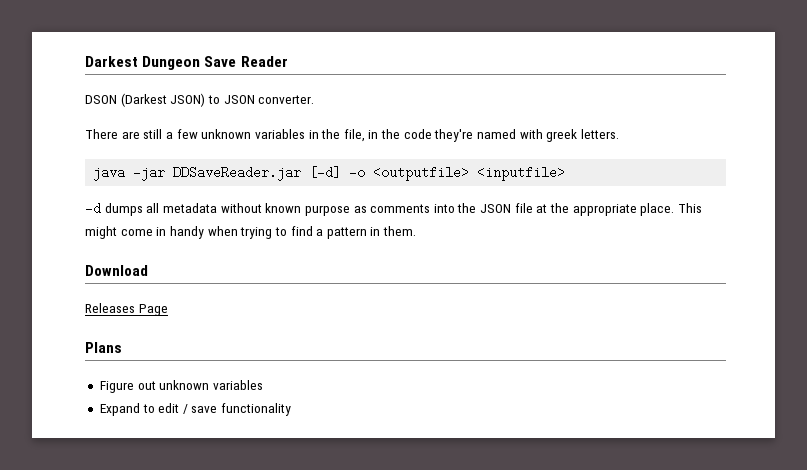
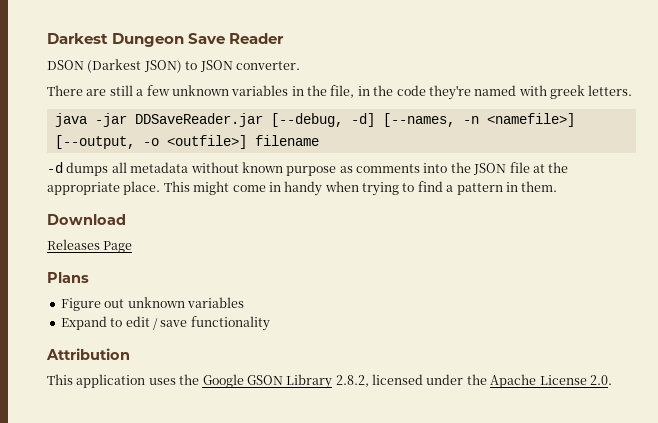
- java -jar DDSaveReader.jar [-d] -o <outputfile> <inputfile>
+ java -jar DDSaveReader.jar [--debug, -d] [--names, -n <namefile>] [--output, -o <outfile>] filename
+ Attribution
+ This application uses the Google GSON Library 2.8.2, licensed under the Apache License 2.0.

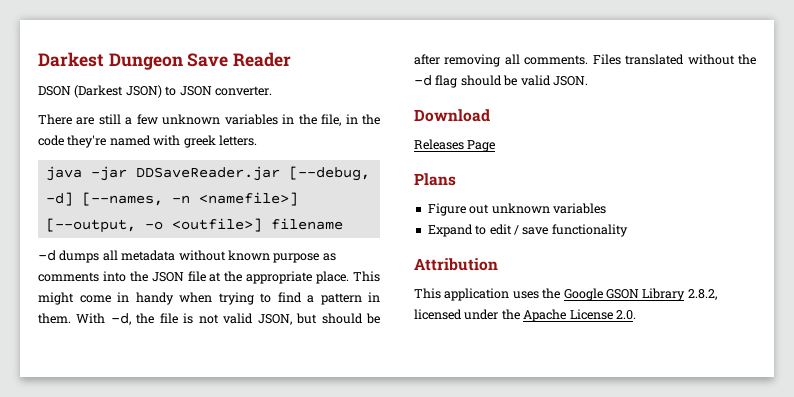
+ With -d, the file is not valid JSON, but should be after removing all comments. Files translated without the -d flag should be valid JSON.

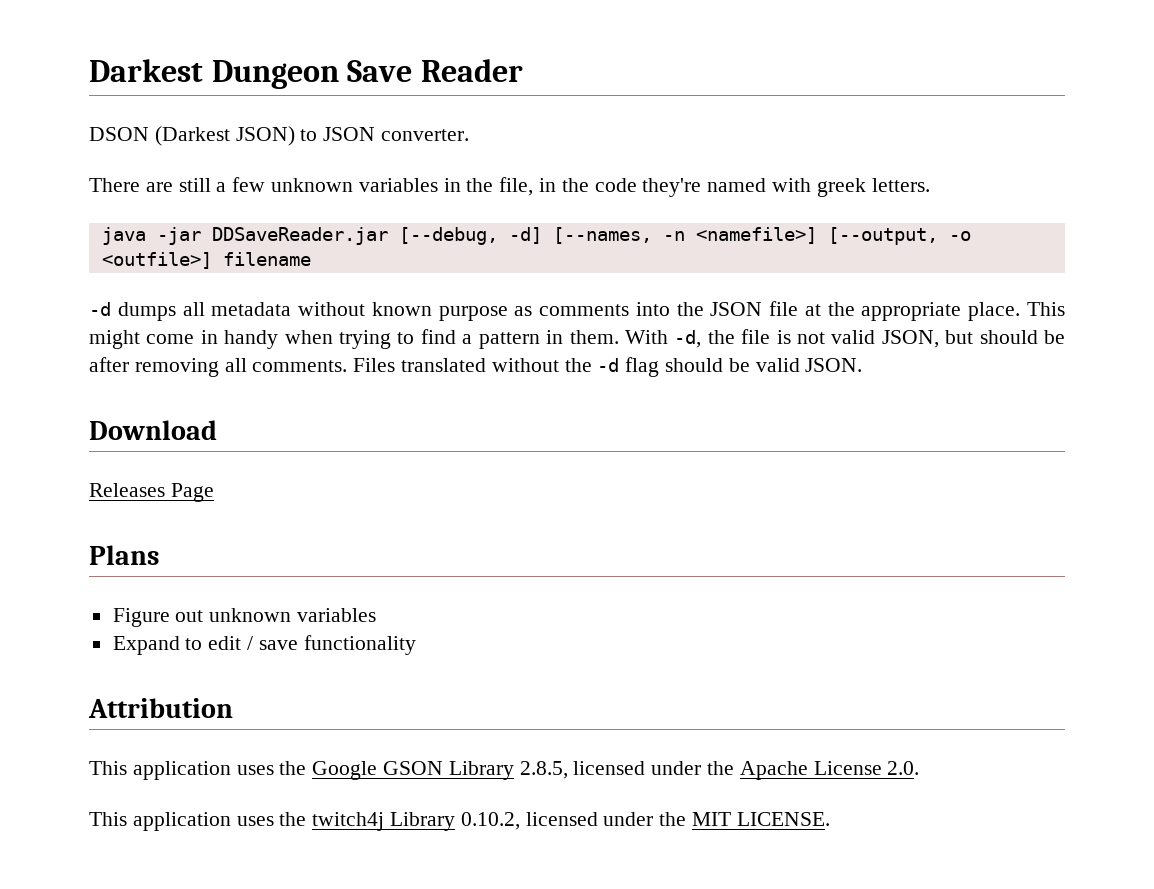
- This application uses the Google GSON Library 2.8.2, licensed under the Apache License 2.0.
+ This application uses the Google GSON Library 2.8.5, licensed under the Apache License 2.0.
+ This application uses the twitch4j Library 0.10.2, licensed under the MIT LICENSE.

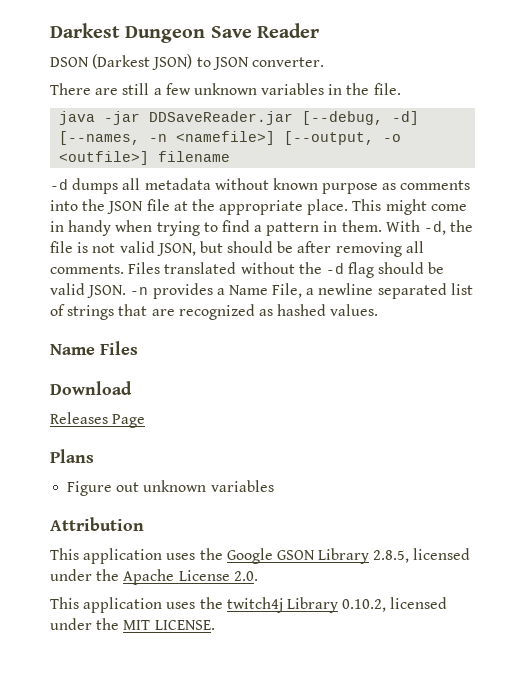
- There are still a few unknown variables in the file, in the code they're named with greek letters.
+ There are still a few unknown variables in the file.
+ -n provides a Name File, a newline separated list of strings that are recognized as hashed values.
+ Name Files
- Expand to edit / save functionality

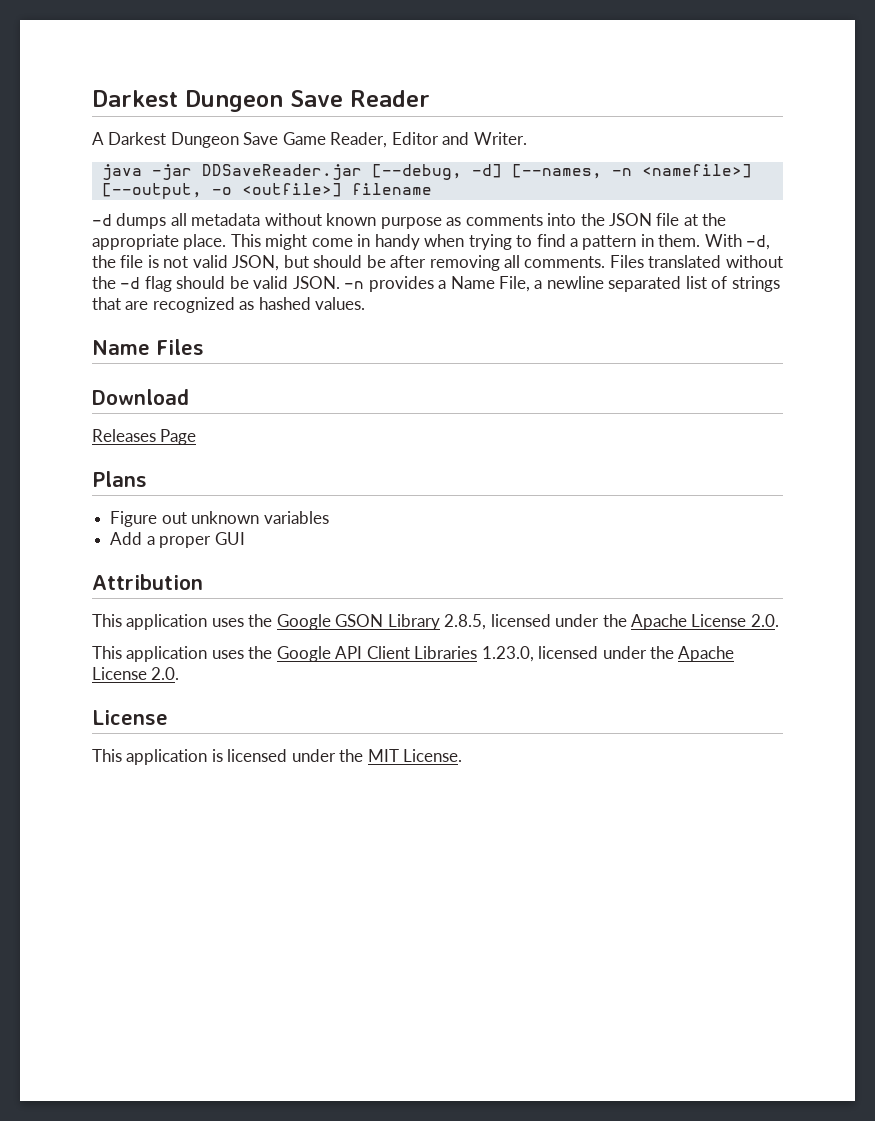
- DSON (Darkest JSON) to JSON converter.
- There are still a few unknown variables in the file.
+ A Darkest Dungeon Save Game Reader, Editor and Writer.
+ Add a proper GUI
- This application uses the twitch4j Library 0.10.2, licensed under the MIT LICENSE.
+ This application uses the Google API Client Libraries 1.23.0, licensed under the Apache License 2.0.
+ License
+ This application is licensed under the MIT License.

